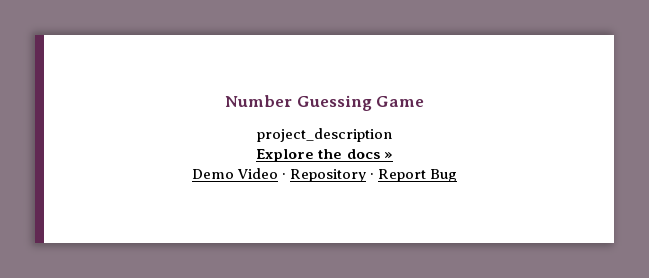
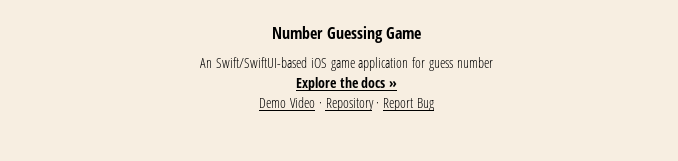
- project_description
+ An Swift/SwiftUI-based iOS game application for guess number

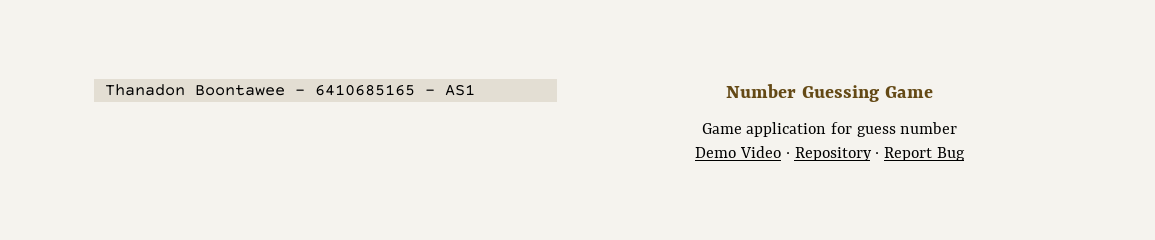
+ Thanadon Boontawee - 6410685165 - AS1
- An Swift/SwiftUI-based iOS game application for guess number
+ Game application for guess number
- Explore the docs »

